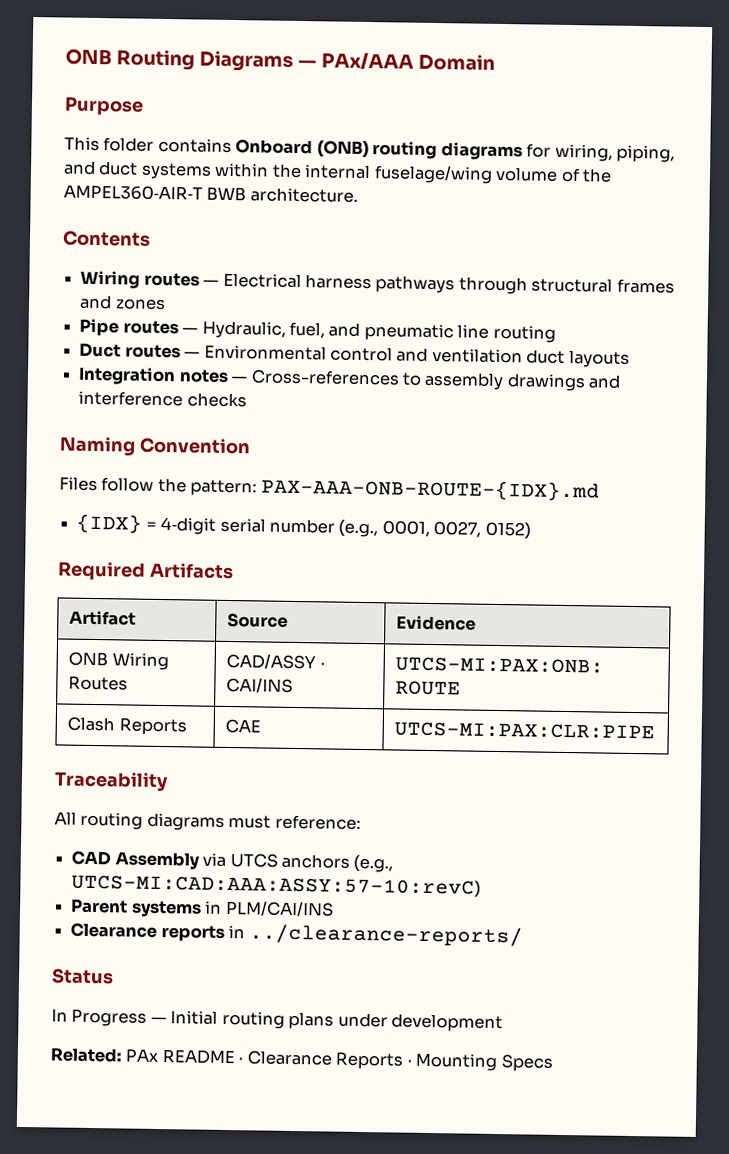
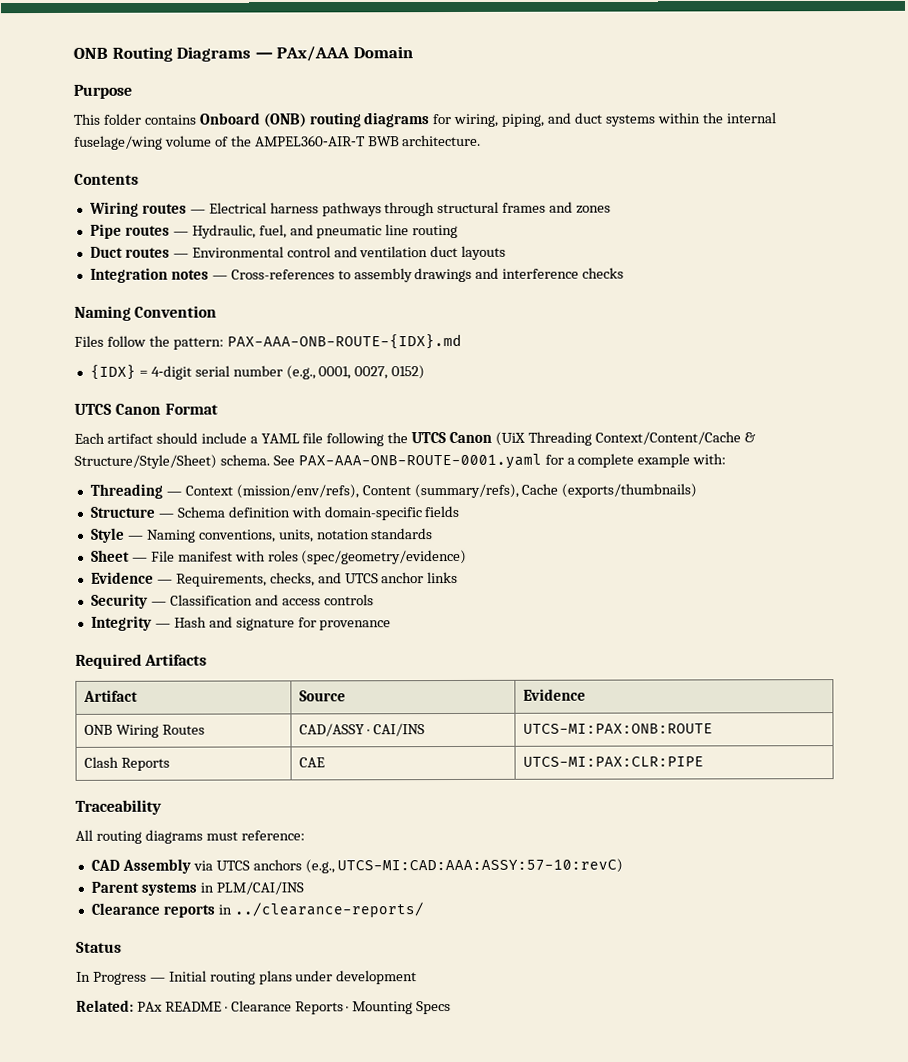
+ UTCS Canon Format
+ Each artifact should include a YAML file following the UTCS Canon (UiX Threading Context/Content/Cache & Structure/Style/Sheet) schema. See PAX-AAA-ONB-ROUTE-0001.yaml for a complete example with:
+ Threading — Context (mission/env/refs), Content (summary/refs), Cache (exports/thumbnails)
+ Structure — Schema definition with domain-specific fields
+ Style — Naming conventions, units, notation standards
+ Sheet — File manifest with roles (spec/geometry/evidence)
+ Evidence — Requirements, checks, and UTCS anchor links
+ Security — Classification and access controls
+ Integrity — Hash and signature for provenance

